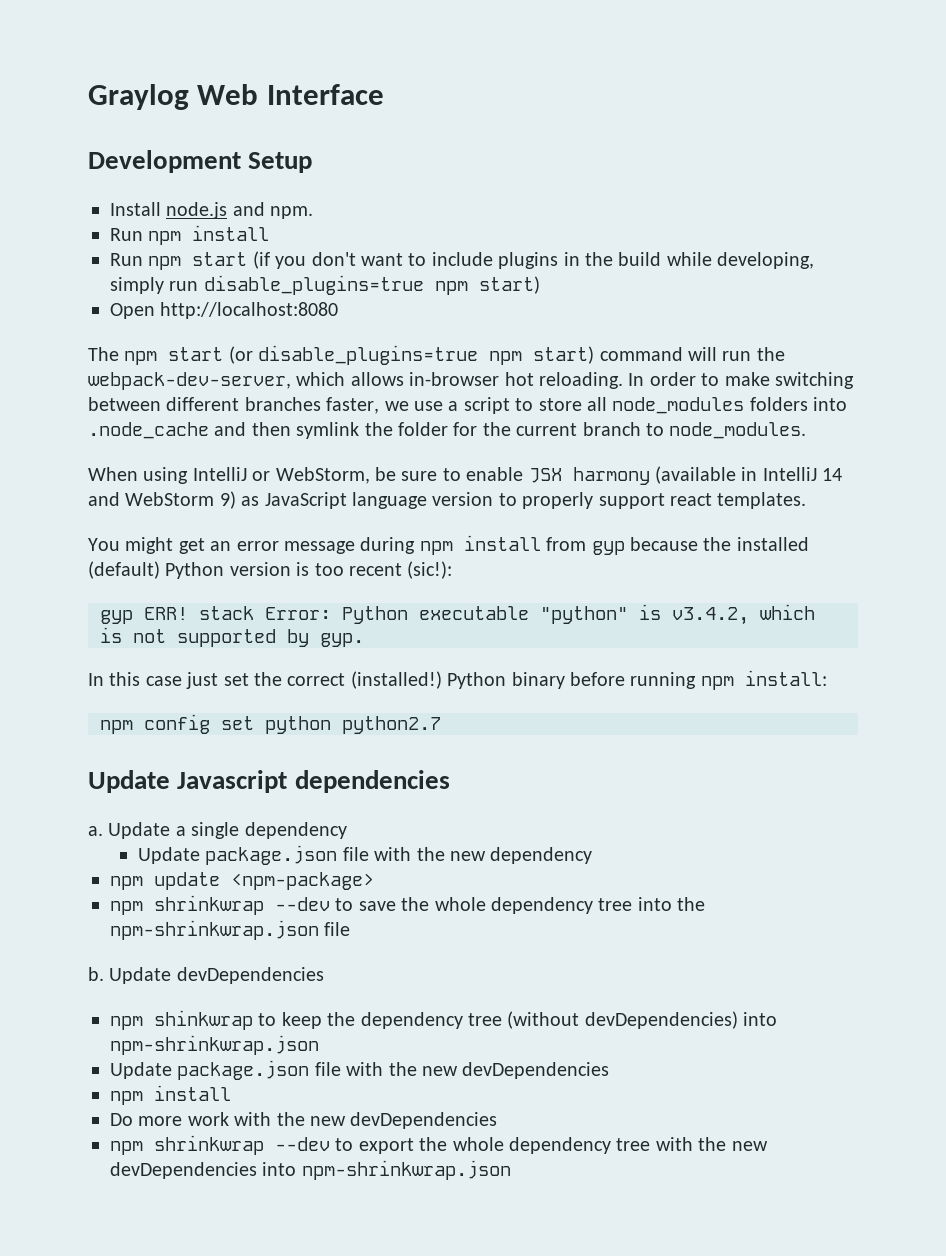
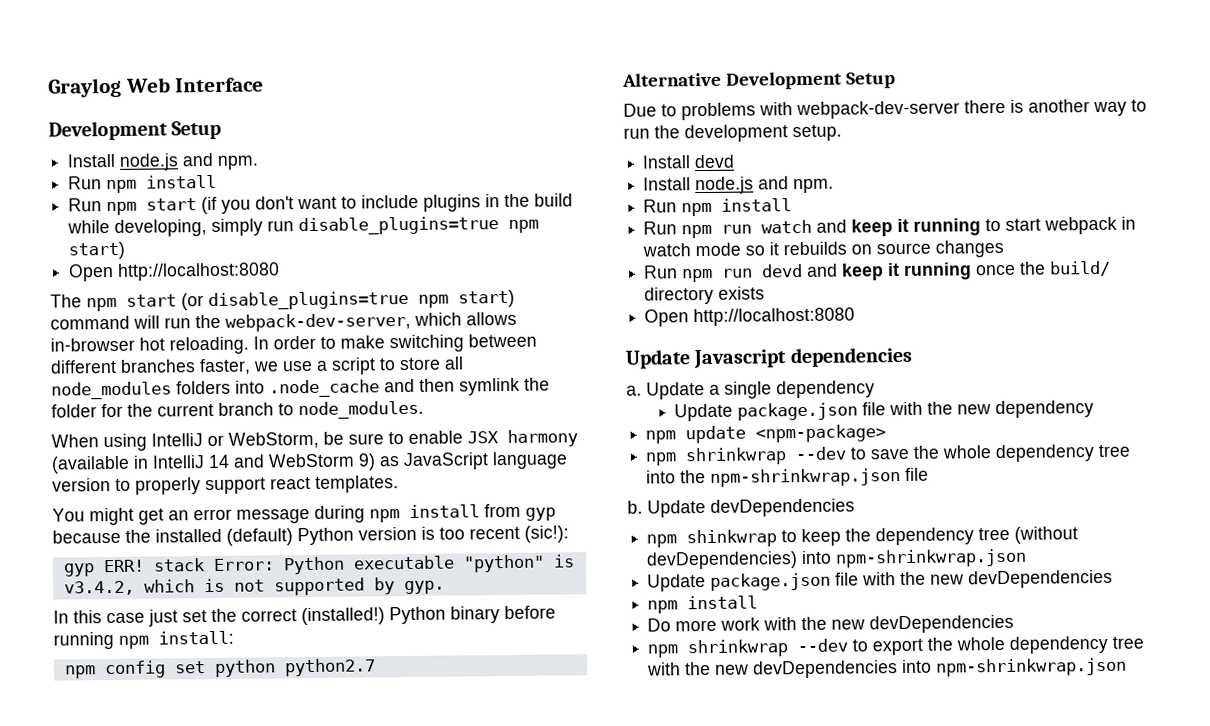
+ Alternative Development Setup
+ Due to problems with webpack-dev-server there is another way to run the development setup.
+ Install devd
+ Install node.js and npm.
+ Run npm install
+ Run npm run watch and keep it running to start webpack in watch mode so it rebuilds on source changes
+ Run npm run devd and keep it running once the build/ directory exists
+ Open http://localhost:8080

